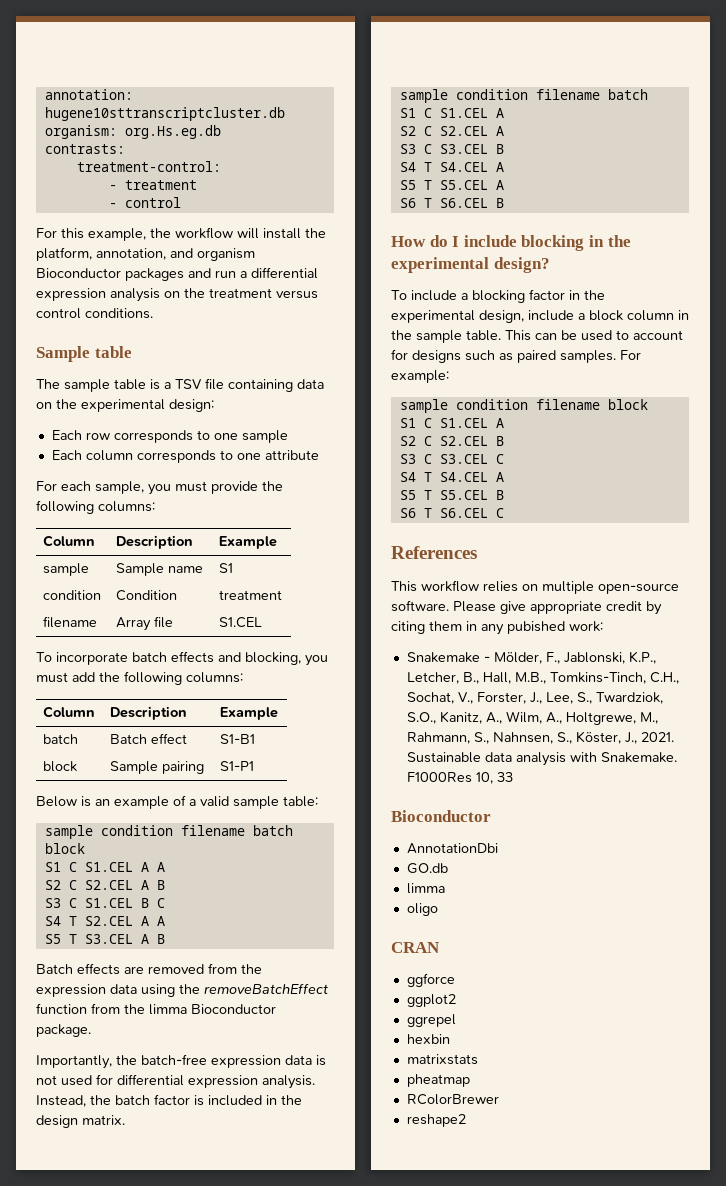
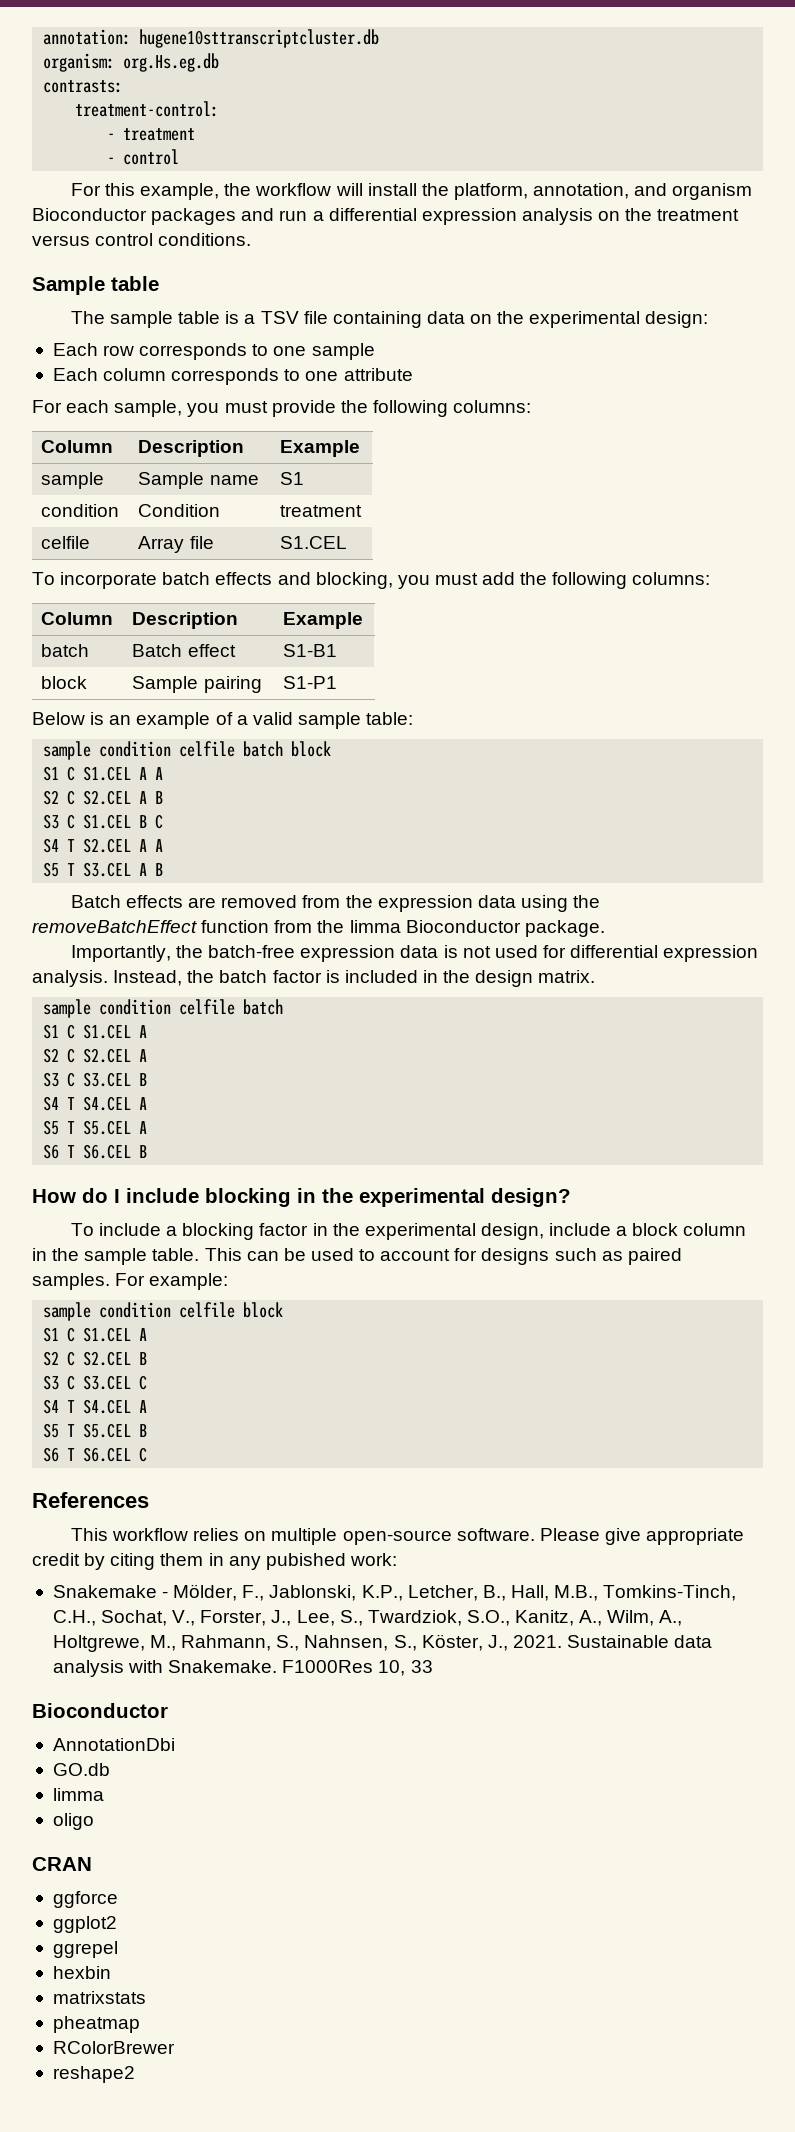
- filename | Array file | S1.CEL
+ celfile | Array file | S1.CEL
- sample condition filename batch block
+ sample condition celfile batch block
  Instead, the batch factor is included in the design matrix.
- sample condition filename batch
+ sample condition celfile batch
- sample condition filename block
+ sample condition celfile block

